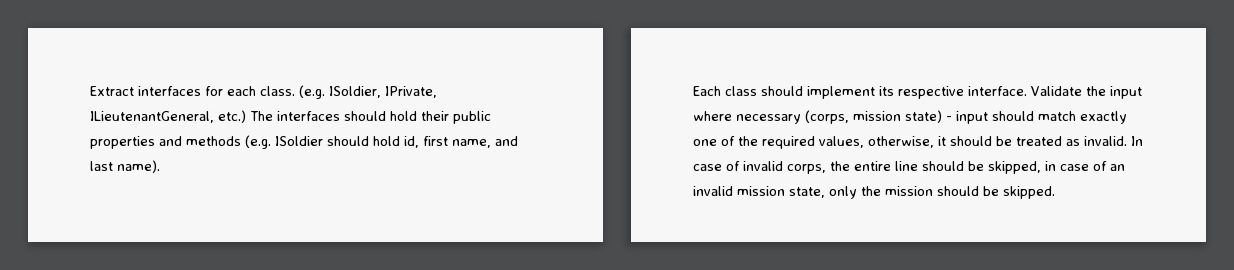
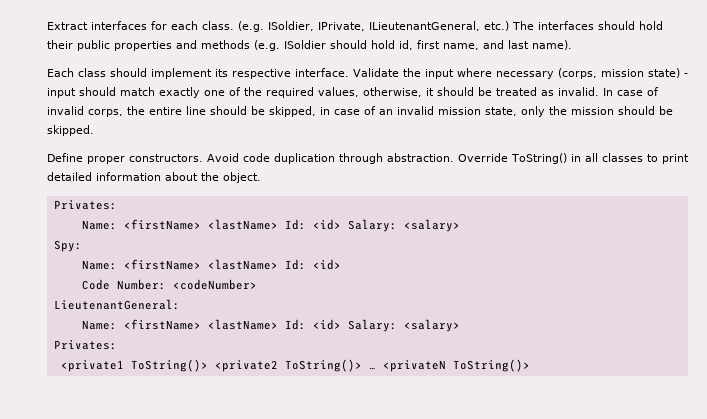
+ Define proper constructors. Avoid code duplication through abstraction. Override ToString() in all classes to print detailed information about the object.
+ Privates:
+ Name: <firstName> <lastName> Id: <id> Salary: <salary>
+ Spy:
+ Name: <firstName> <lastName> Id: <id>
+ Code Number: <codeNumber>
+ LieutenantGeneral:
+ Name: <firstName> <lastName> Id: <id> Salary: <salary>
+ Privates:
+ <private1 ToString()> <private2 ToString()> … <privateN ToString()>

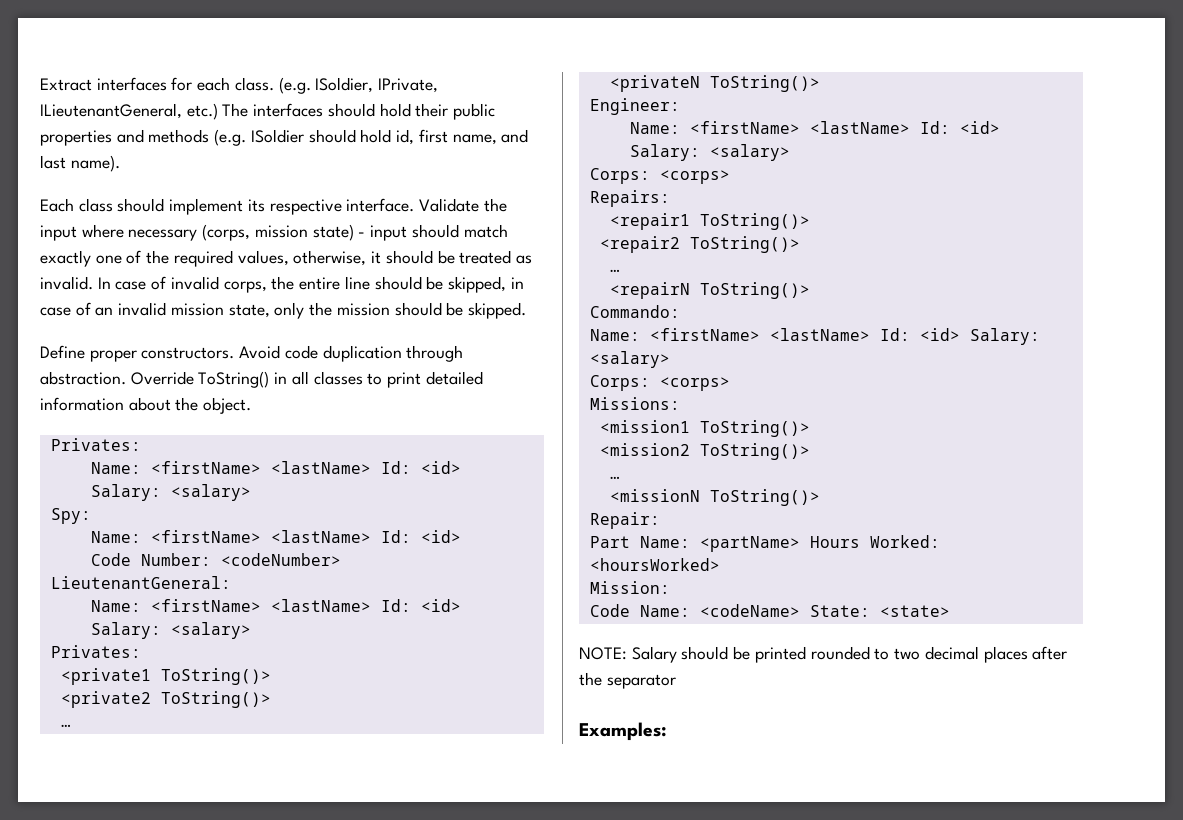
- <private1 ToString()> <private2 ToString()> … <privateN ToString()>
+ <private1 ToString()>
+ <private2 ToString()>
+ …
+ <privateN ToString()>
+ Engineer:
+ Name: <firstName> <lastName> Id: <id> Salary: <salary>
+ Corps: <corps>
+ Repairs:
+ <repair1 ToString()>
+ <repair2 ToString()>
+ …
+ <repairN ToString()>
+ Commando:
+ Name: <firstName> <lastName> Id: <id> Salary: <salary>
+ Corps: <corps>
+ Missions:
+ <mission1 ToString()>
+ <mission2 ToString()>
+ …
+ <missionN ToString()>
+ Repair:
+ Part Name: <partName> Hours Worked: <hoursWorked>
+ Mission:
+ Code Name: <codeName> State: <state>
+ NOTE: Salary should be printed rounded to two decimal places after the separator
+ Examples:

